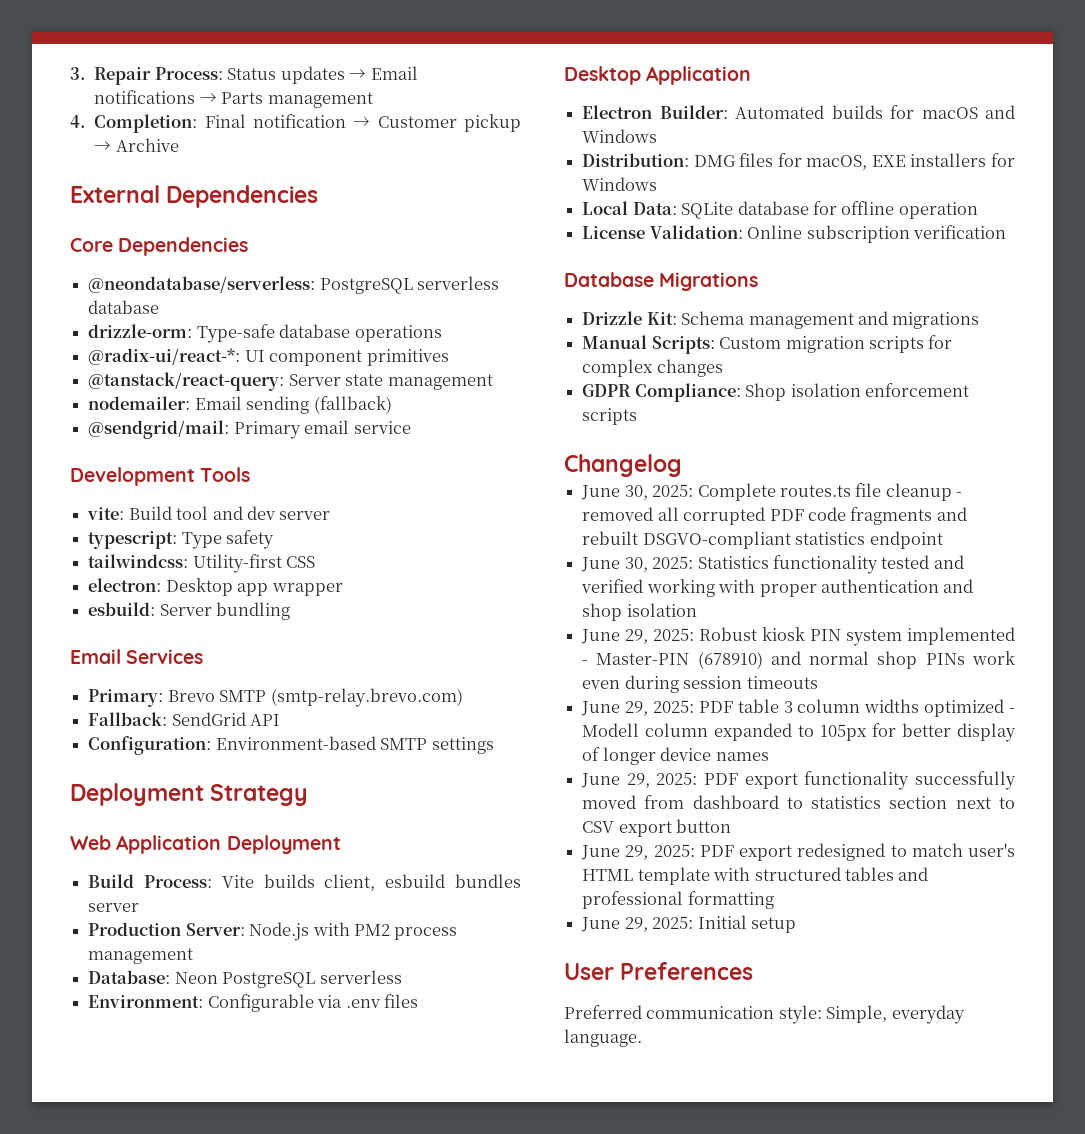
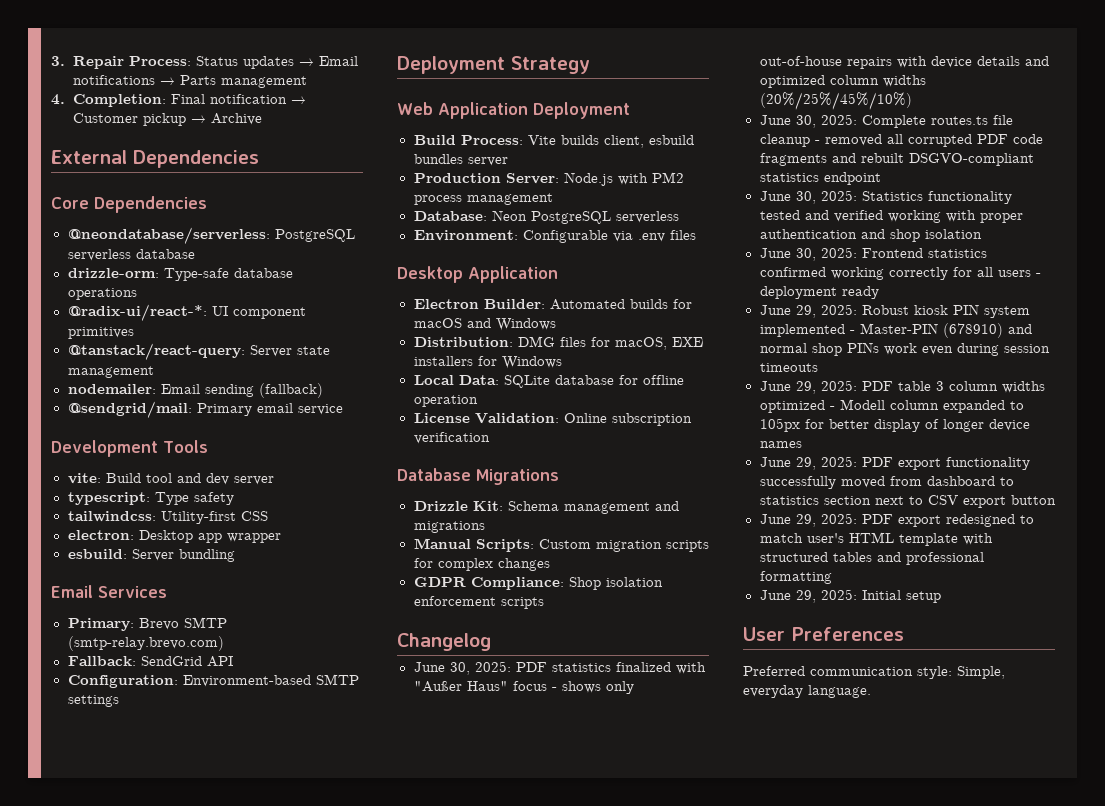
+ June 30, 2025: PDF statistics finalized with "Außer Haus" focus - shows only out-of-house repairs with device details and optimized column widths (20%/25%/45%/10%)
+ June 30, 2025: Frontend statistics confirmed working correctly for all users - deployment ready

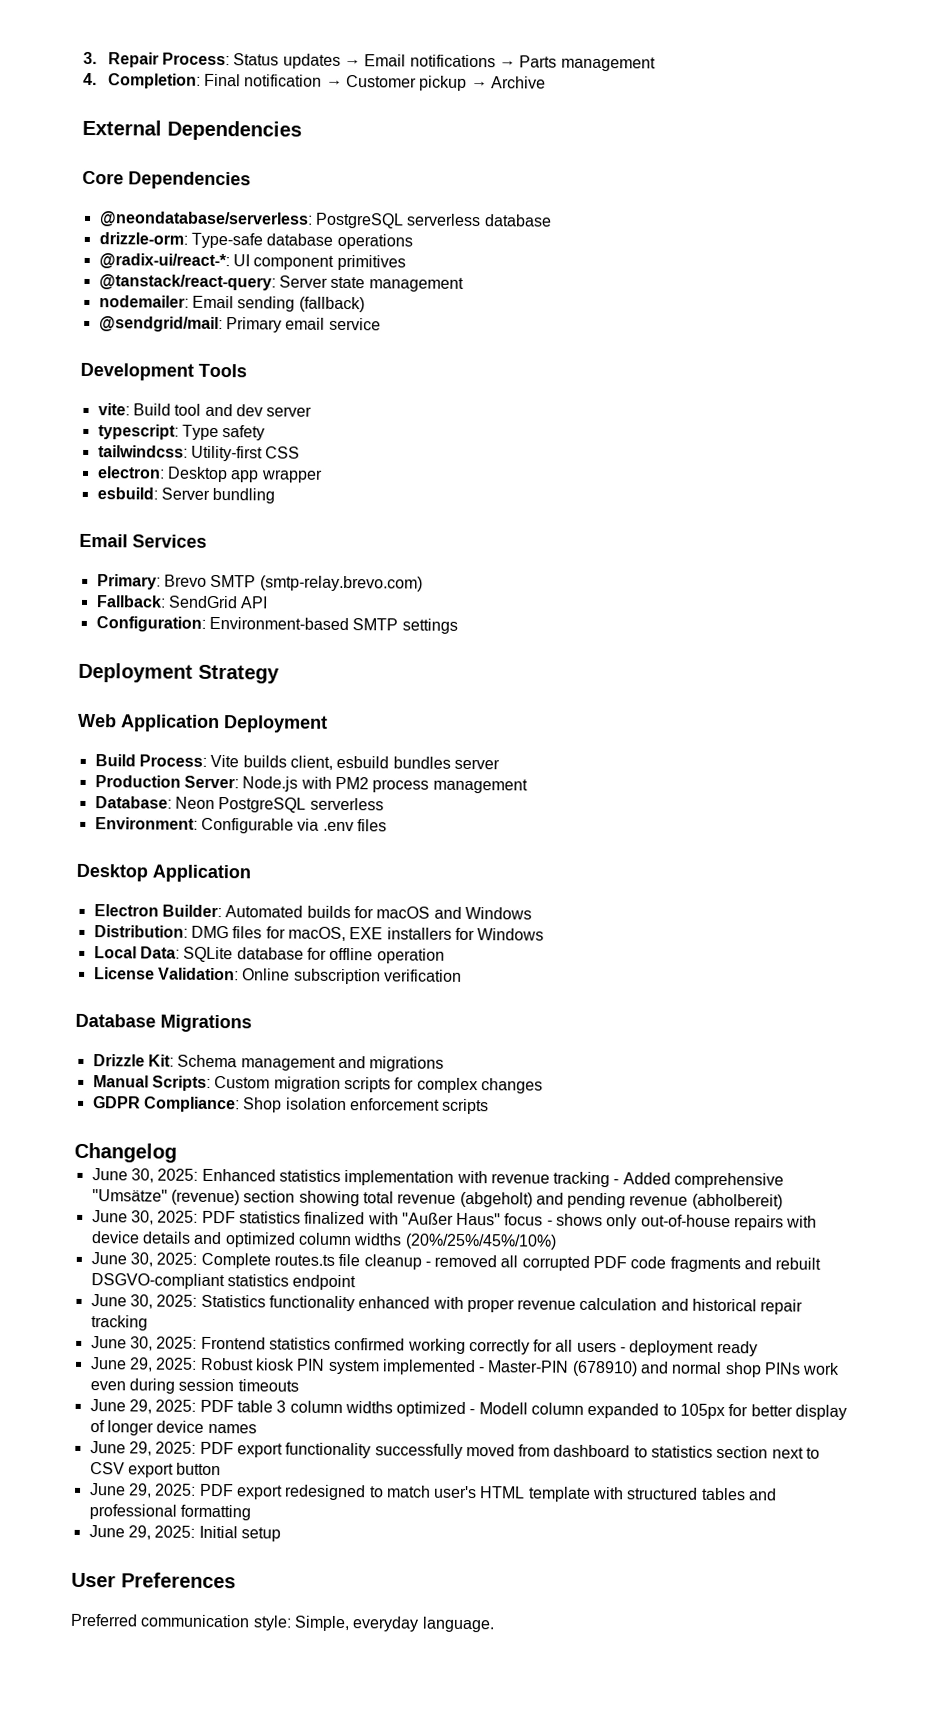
+ June 30, 2025: Enhanced statistics implementation with revenue tracking - Added comprehensive "Umsätze" (revenue) section showing total revenue (abgeholt) and pending revenue (abholbereit)
- June 30, 2025: Statistics functionality tested and verified working with proper authentication and shop isolation
+ June 30, 2025: Statistics functionality enhanced with proper revenue calculation and historical repair tracking

